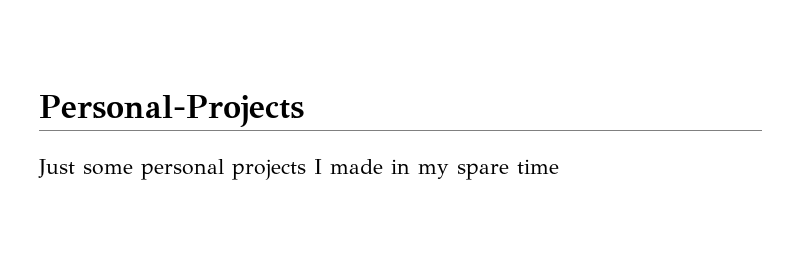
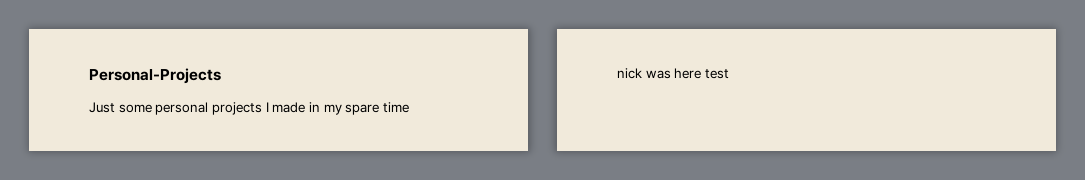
+ nick was here test

